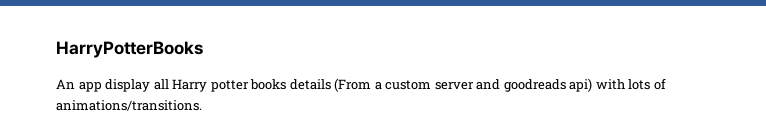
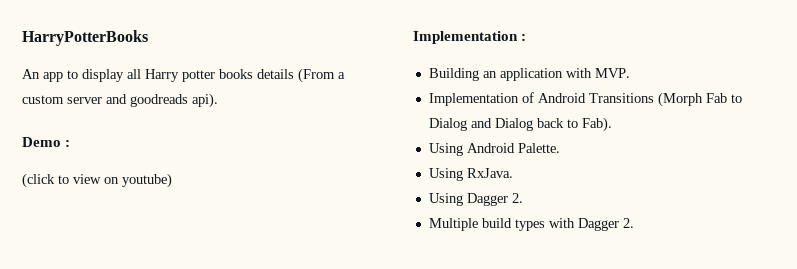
- An app display all Harry potter books details (From a custom server and goodreads api) with lots of animations/transitions.
+ An app to display all Harry potter books details (From a custom server and goodreads api).
+ Demo :
+ (click to view on youtube)
+ Implementation :
+ Building an application with MVP.
+ Implementation of Android Transitions (Morph Fab to Dialog and Dialog back to Fab).
+ Using Android Palette.
+ Using RxJava.
+ Using Dagger 2.
+ Multiple build types with Dagger 2.

